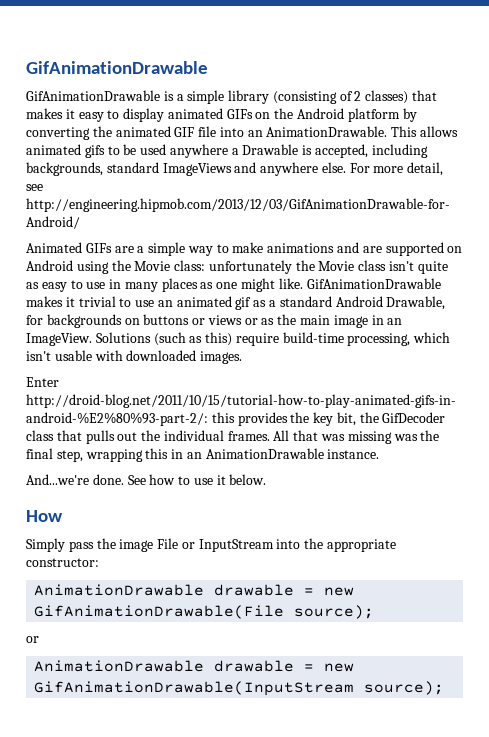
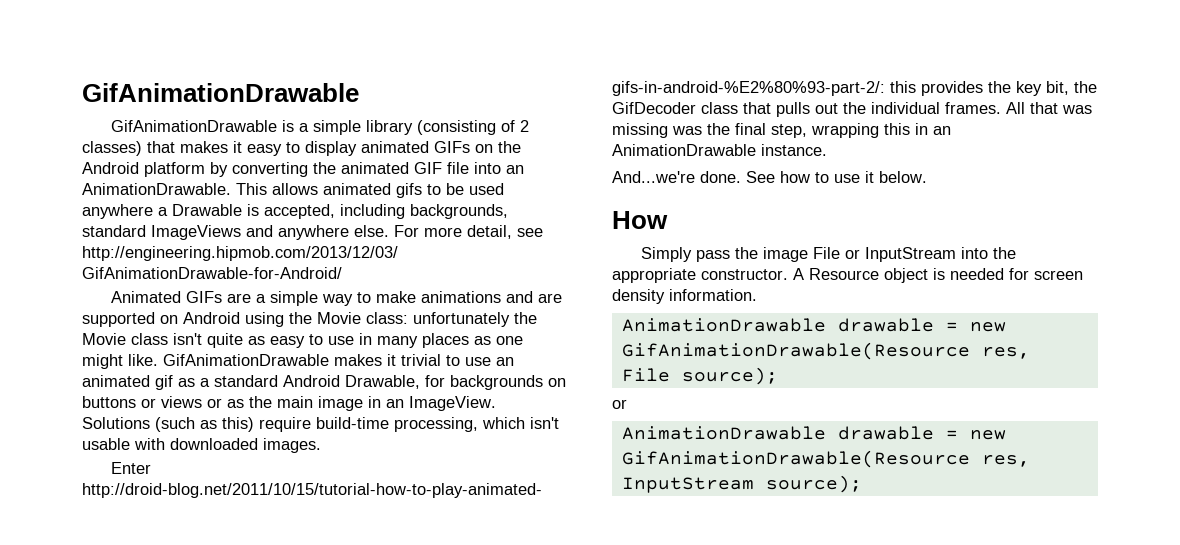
- Simply pass the image File or InputStream into the appropriate constructor:
- AnimationDrawable drawable = new GifAnimationDrawable(File source);
+ Simply pass the image File or InputStream into the appropriate constructor. A Resource object is needed for screen density information.
+ AnimationDrawable drawable = new GifAnimationDrawable(Resource res, File source);
- AnimationDrawable drawable = new GifAnimationDrawable(InputStream source);
+ AnimationDrawable drawable = new GifAnimationDrawable(Resource res, InputStream source);

